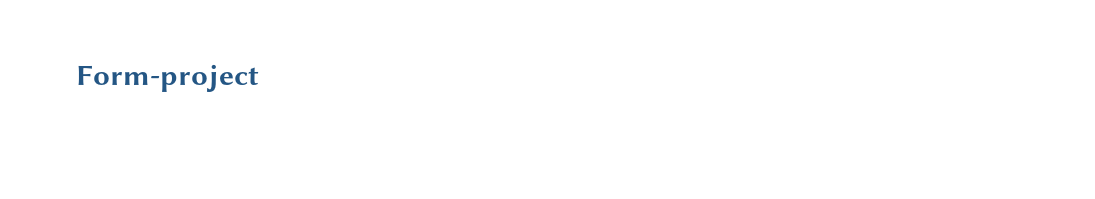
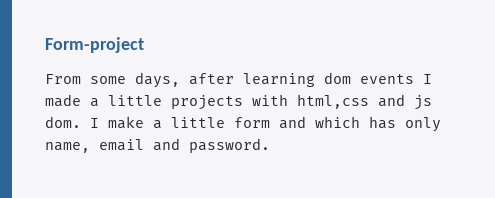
+ From some days, after learning dom events I made a little projects with html,css and js dom. I make a little form and which has only name, email and password.

